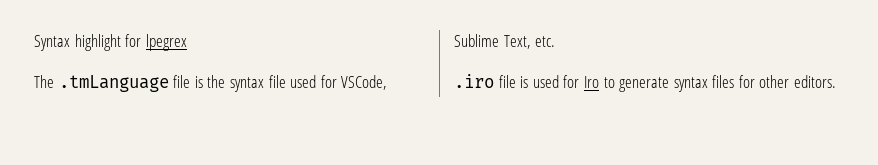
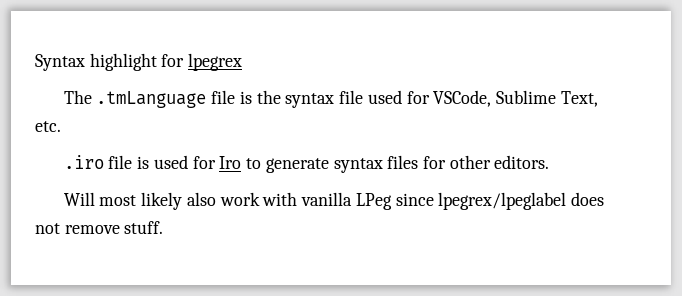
+ Will most likely also work with vanilla LPeg since lpegrex/lpeglabel does not remove stuff.

